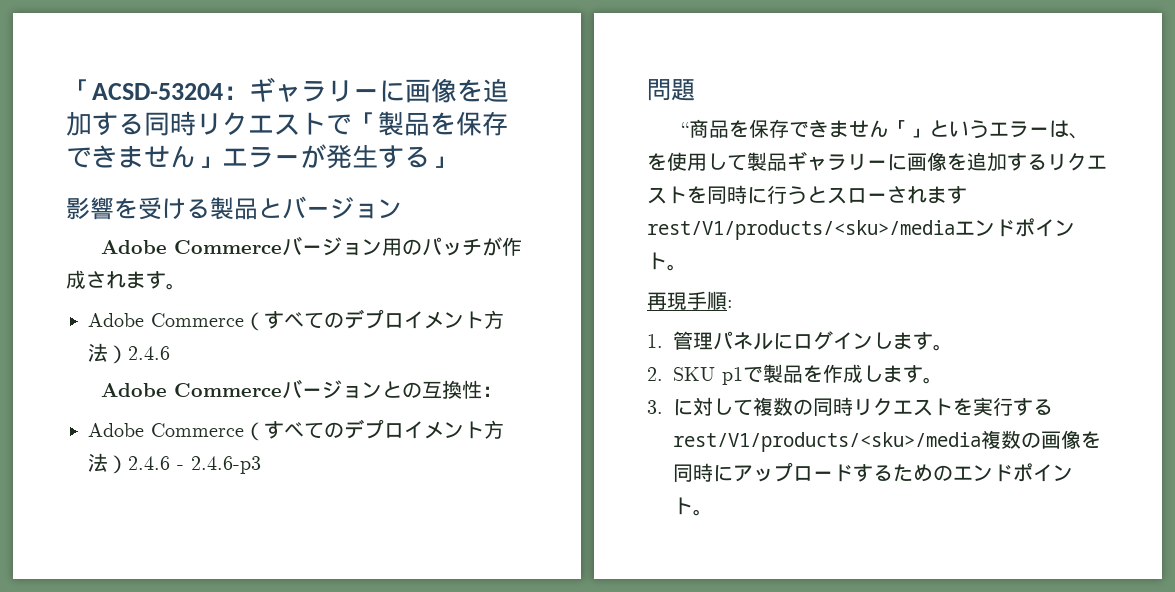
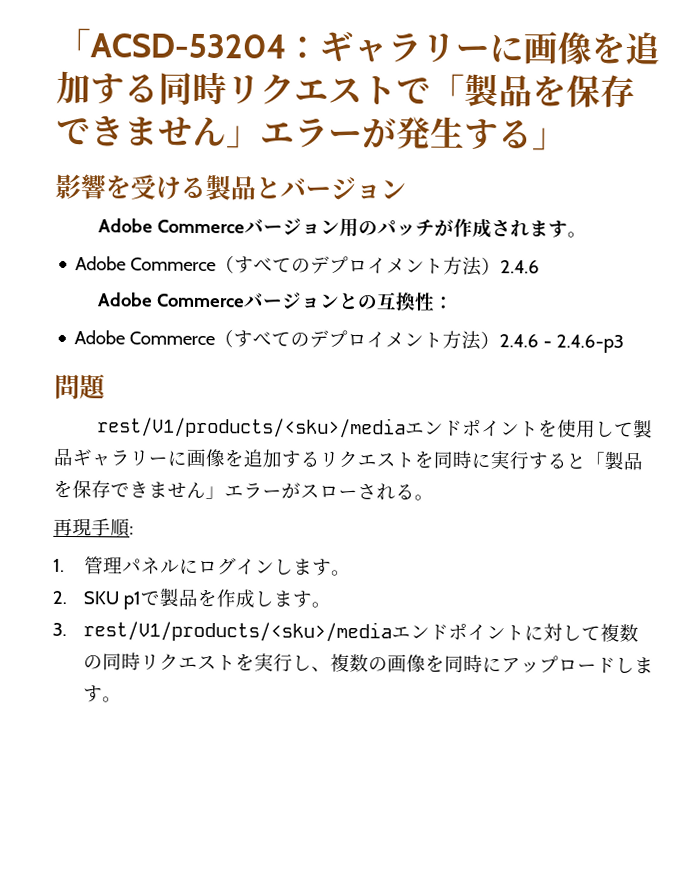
- “商品を保存できません「」というエラーは、を使用して製品ギャラリーに画像を追加するリクエストを同時に行うとスローされますrest/V1/products/<sku>/mediaエンドポイント。
+ rest/V1/products/<sku>/mediaエンドポイントを使用して製品ギャラリーに画像を追加するリクエストを同時に実行すると「製品を保存できません」エラーがスローされる。
- 3.に対して複数の同時リクエストを実行するrest/V1/products/<sku>/media複数の画像を同時にアップロードするためのエンドポイント。
+ 3. rest/V1/products/<sku>/mediaエンドポイントに対して複数の同時リクエストを実行し、複数の画像を同時にアップロードします。

